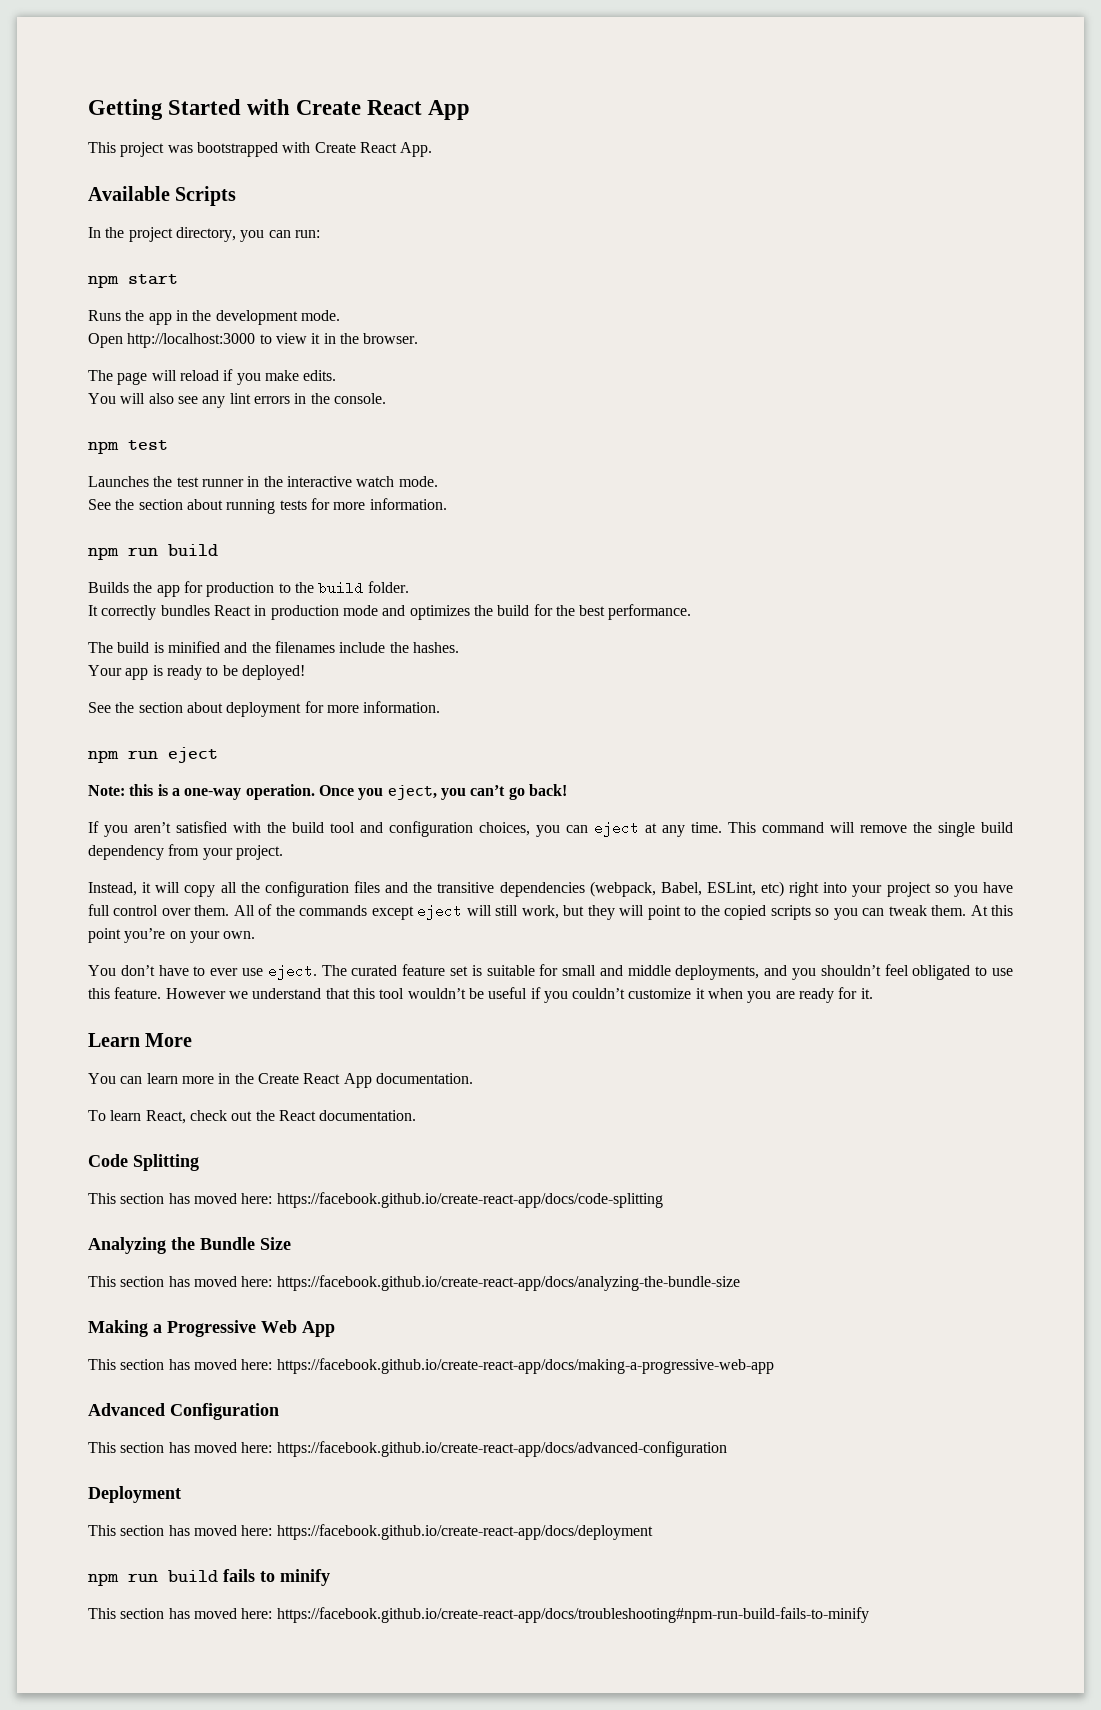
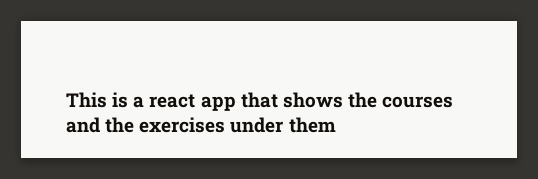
- Getting Started with Create React App
- This project was bootstrapped with Create React App.
- Available Scripts
- In the project directory, you can run:
- npm start
- Runs the app in the development mode.
- Open http://localhost:3000 to view it in the browser.
- The page will reload if you make edits.
- You will also see any lint errors in the console.
- npm test
- Launches the test runner in the interactive watch mode.
- See the section about running tests for more information.
- npm run build
- Builds the app for production to the build folder.
- It correctly bundles React in production mode and optimizes the build for the best performance.
- The build is minified and the filenames include the hashes.
- Your app is ready to be deployed!
- See the section about deployment for more information.
- npm run eject
- Note: this is a one-way operation. Once you eject, you can’t go back!
- If you aren’t satisfied with the build tool and configuration choices, you can eject at any time. This command will remove the single build dependency from your project.
- Instead, it will copy all the configuration files and the transitive dependencies (webpack, Babel, ESLint, etc) right into your project so you have full control over them. All of the commands except eject will still work, but they will point to the copied scripts so you can tweak them. At this point you’re on your own.
- You don’t have to ever use eject. The curated feature set is suitable for small and middle deployments, and you shouldn’t feel obligated to use this feature. However we understand that this tool wouldn’t be useful if you couldn’t customize it when you are ready for it.
- Learn More
- You can learn more in the Create React App documentation.
- To learn React, check out the React documentation.
- Code Splitting
- This section has moved here: https://facebook.github.io/create-react-app/docs/code-splitting
- Analyzing the Bundle Size
- This section has moved here: https://facebook.github.io/create-react-app/docs/analyzing-the-bundle-size
- Making a Progressive Web App
- This section has moved here: https://facebook.github.io/create-react-app/docs/making-a-progressive-web-app
- Advanced Configuration
- This section has moved here: https://facebook.github.io/create-react-app/docs/advanced-configuration
- Deployment
- This section has moved here: https://facebook.github.io/create-react-app/docs/deployment
- npm run build fails to minify
- This section has moved here: https://facebook.github.io/create-react-app/docs/troubleshooting#npm-run-build-fails-to-minify
+ This is a react app that shows the courses and the exercises under them

